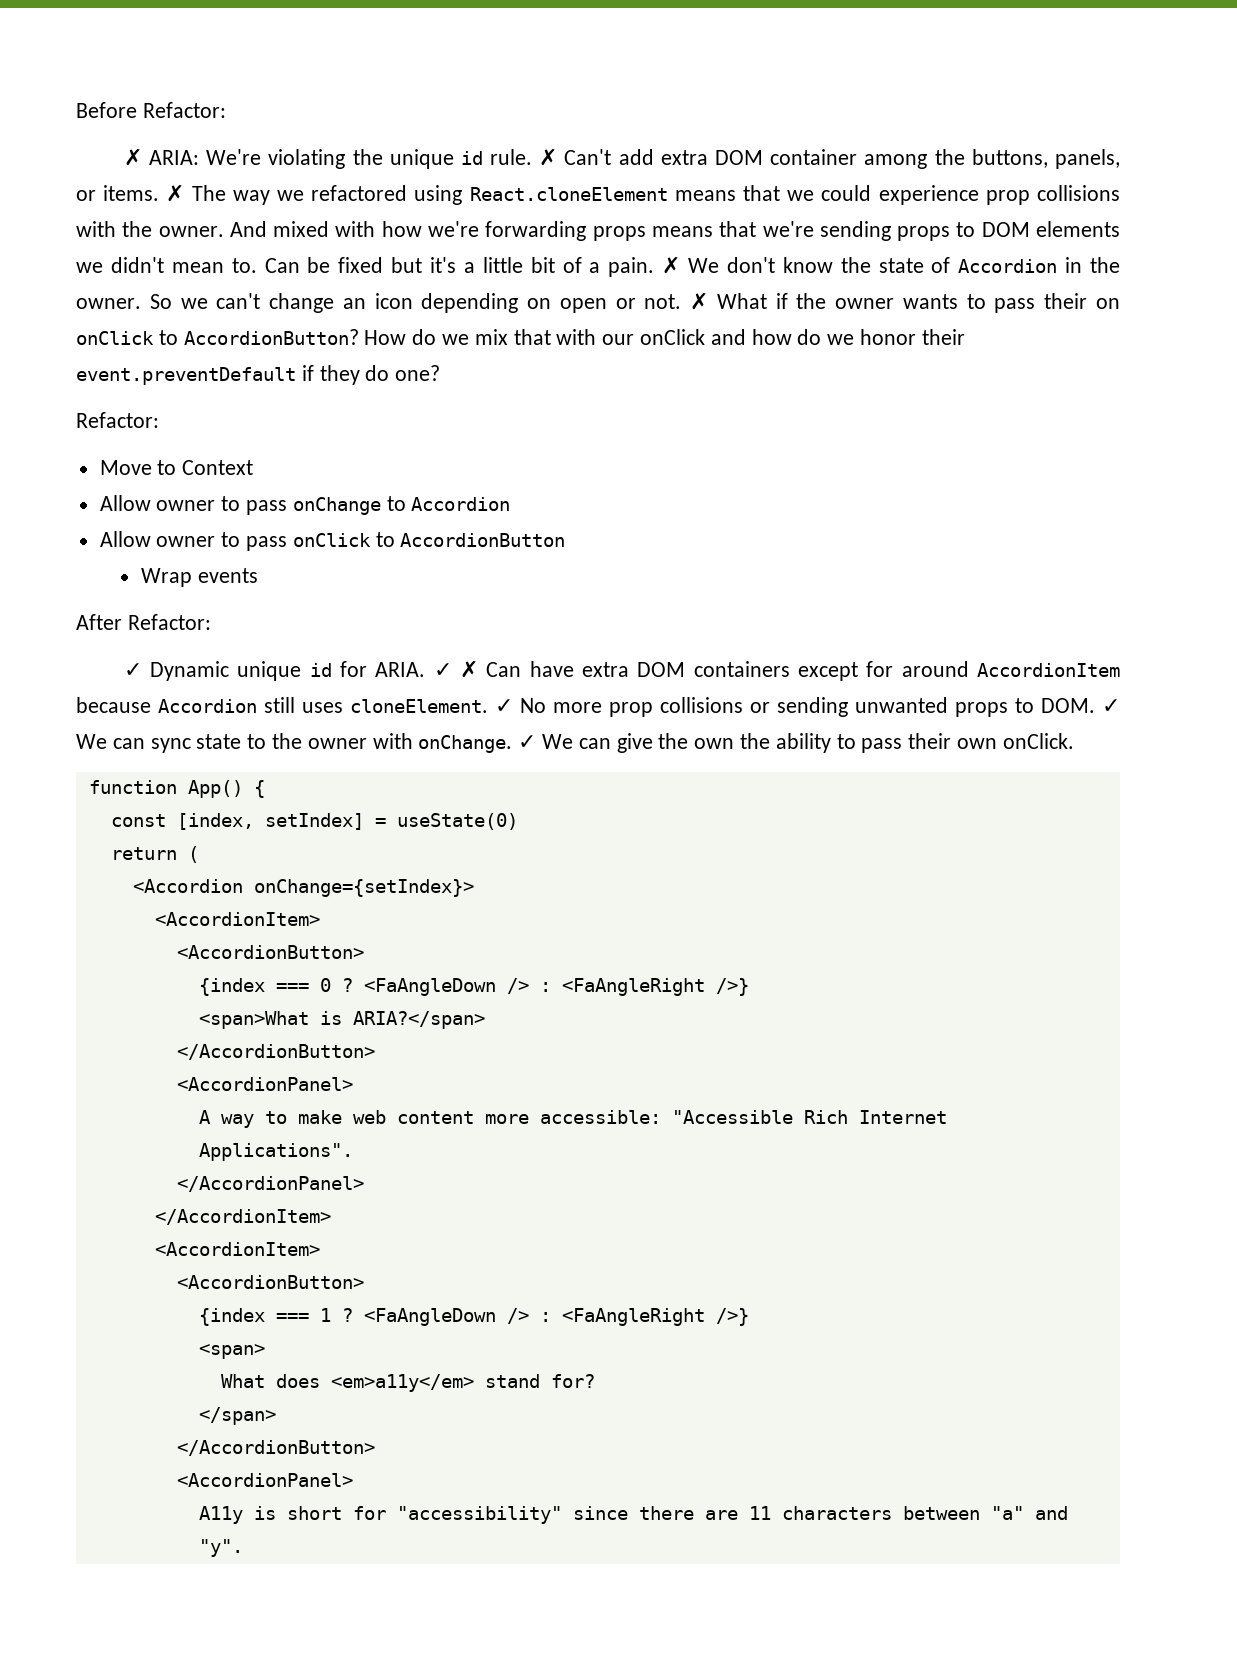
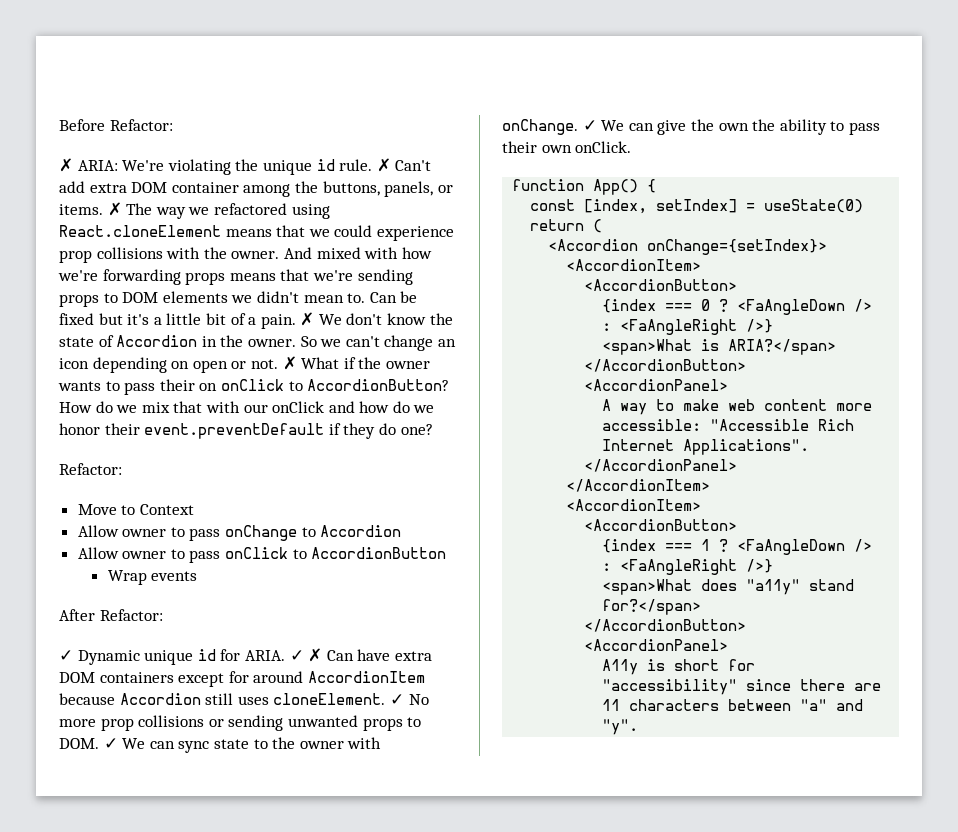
- <span>
- What does <em>a11y</em> stand for?
- </span>
+ <span>What does "a11y" stand for?</span>

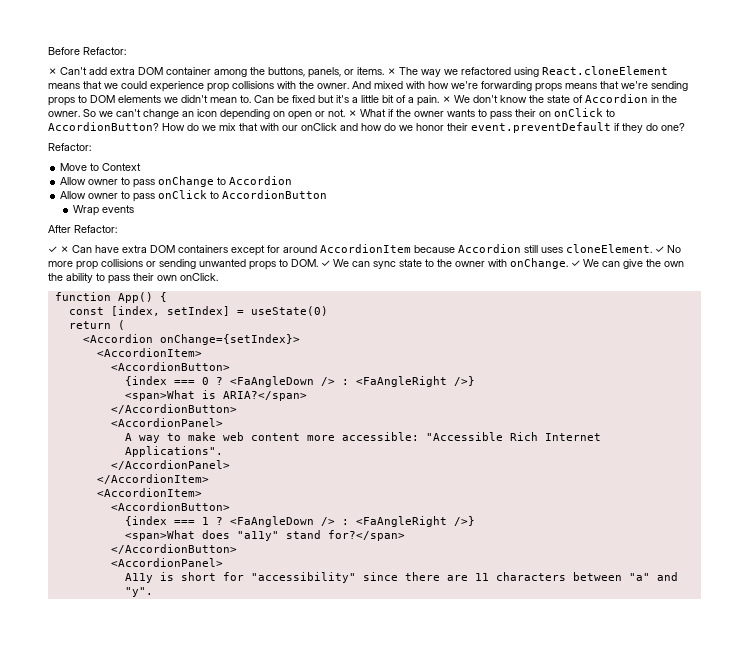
- ✗ ARIA: We're violating the unique id rule. ✗ Can't add extra DOM container among the buttons, panels, or items.
+ ✗ Can't add extra DOM container among the buttons, panels, or items.
- ✓ Dynamic unique id for ARIA. ✓ ✗ Can have extra DOM containers except for around AccordionItem because Accordion still uses cloneElement.
+ ✓ ✗ Can have extra DOM containers except for around AccordionItem because Accordion still uses cloneElement.

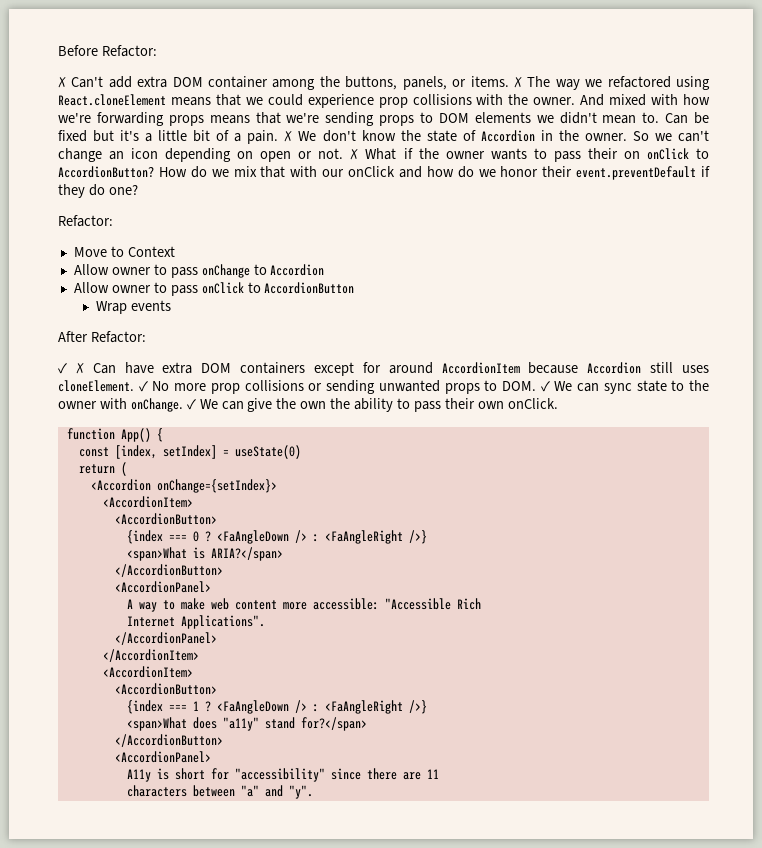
- A way to make web content more accessible: "Accessible Rich Internet Applications".
+ A way to make web content more accessible: "Accessible Rich
+ Internet Applications".
- A11y is short for "accessibility" since there are 11 characters between "a" and "y".
+ A11y is short for "accessibility" since there are 11
+ characters between "a" and "y".

